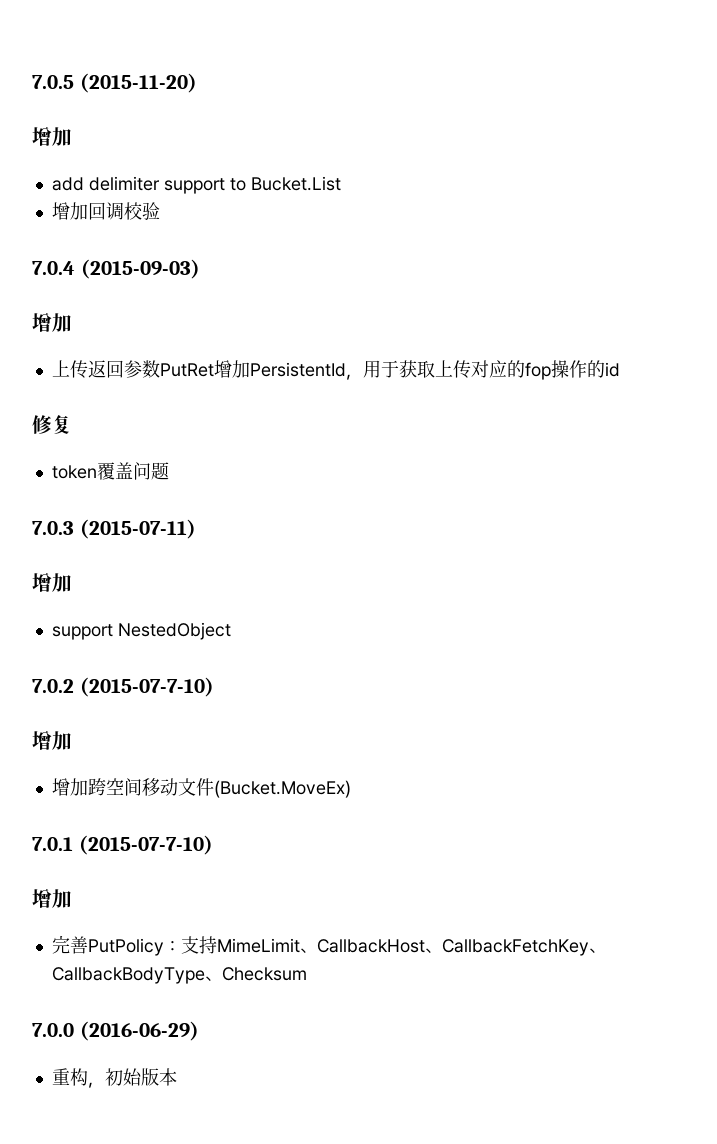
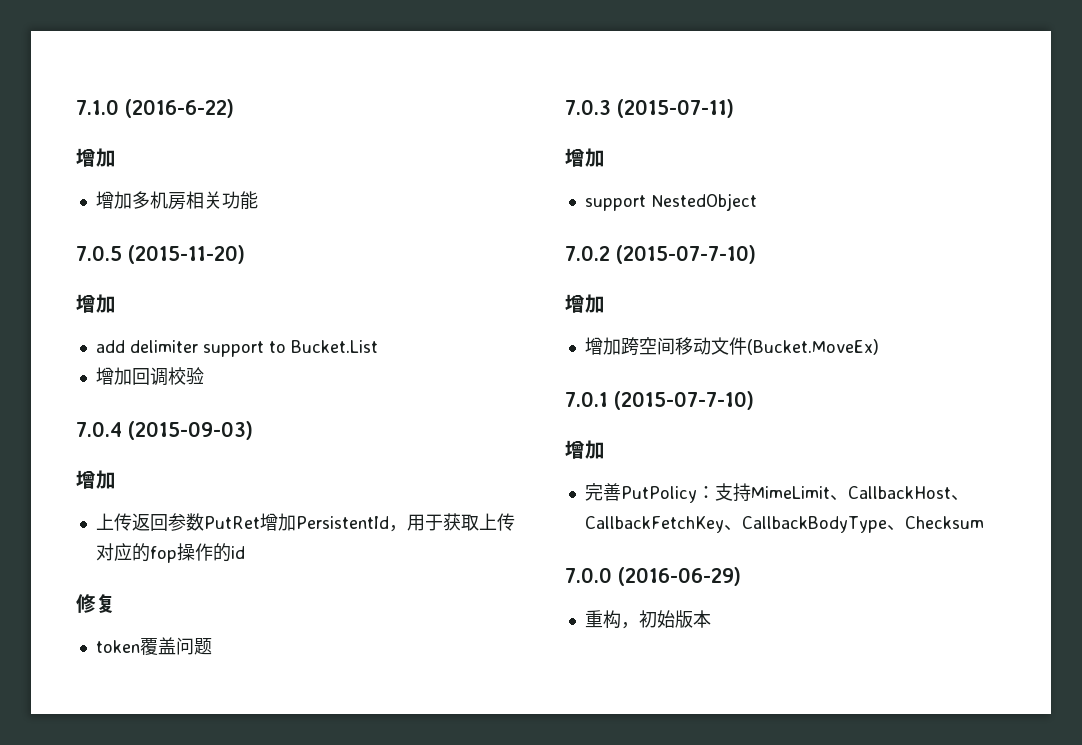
+ 7.1.0 (2016-6-22)
+ 增加
+ 增加多机房相关功能

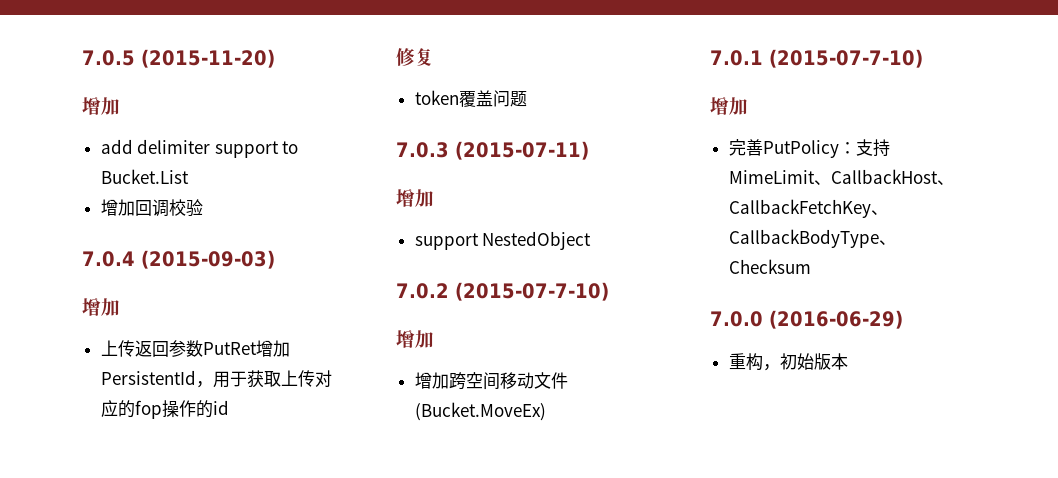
- 7.1.0 (2016-6-22)
- 增加
- 增加多机房相关功能

